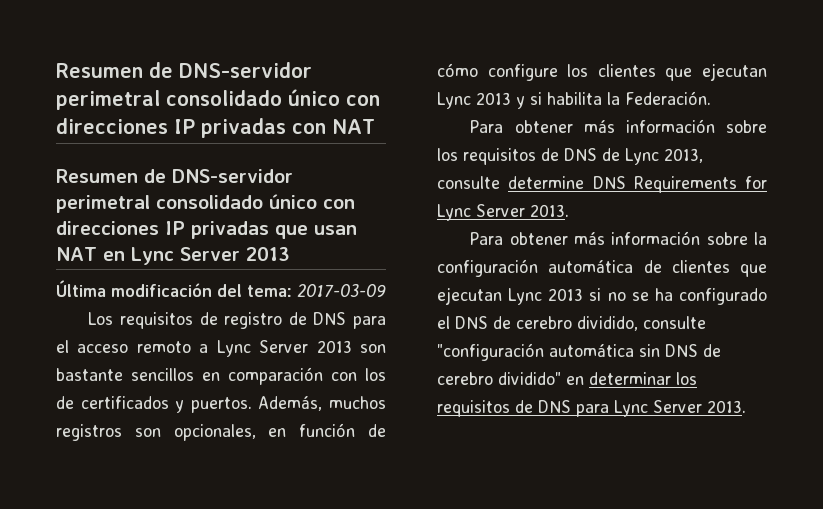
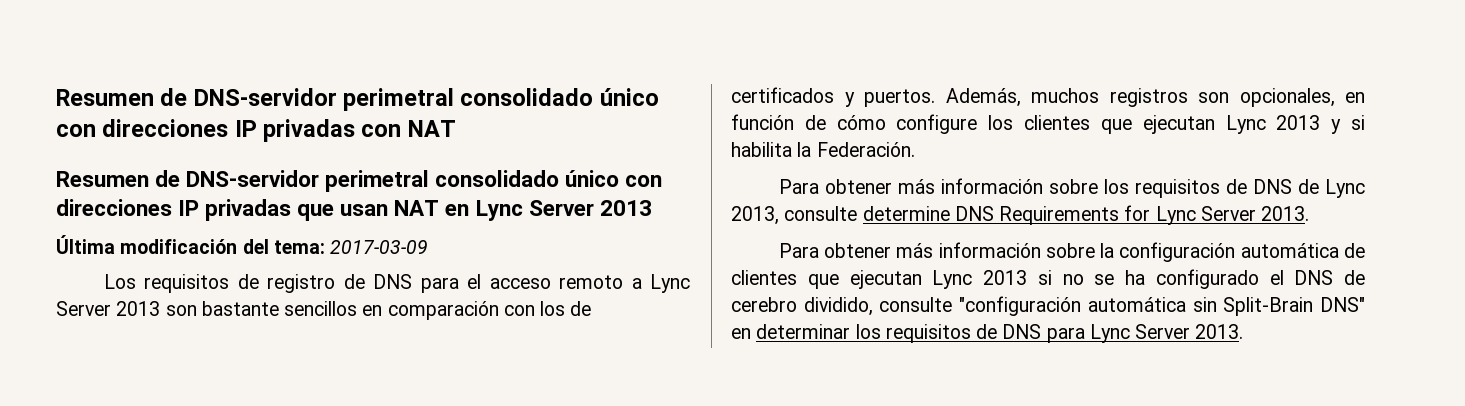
- Para obtener más información sobre la configuración automática de clientes que ejecutan Lync 2013 si no se ha configurado el DNS de cerebro dividido, consulte "configuración automática sin DNS de cerebro dividido" en determinar los requisitos de DNS para Lync Server 2013.
+ Para obtener más información sobre la configuración automática de clientes que ejecutan Lync 2013 si no se ha configurado el DNS de cerebro dividido, consulte "configuración automática sin Split-Brain DNS" en determinar los requisitos de DNS para Lync Server 2013.

